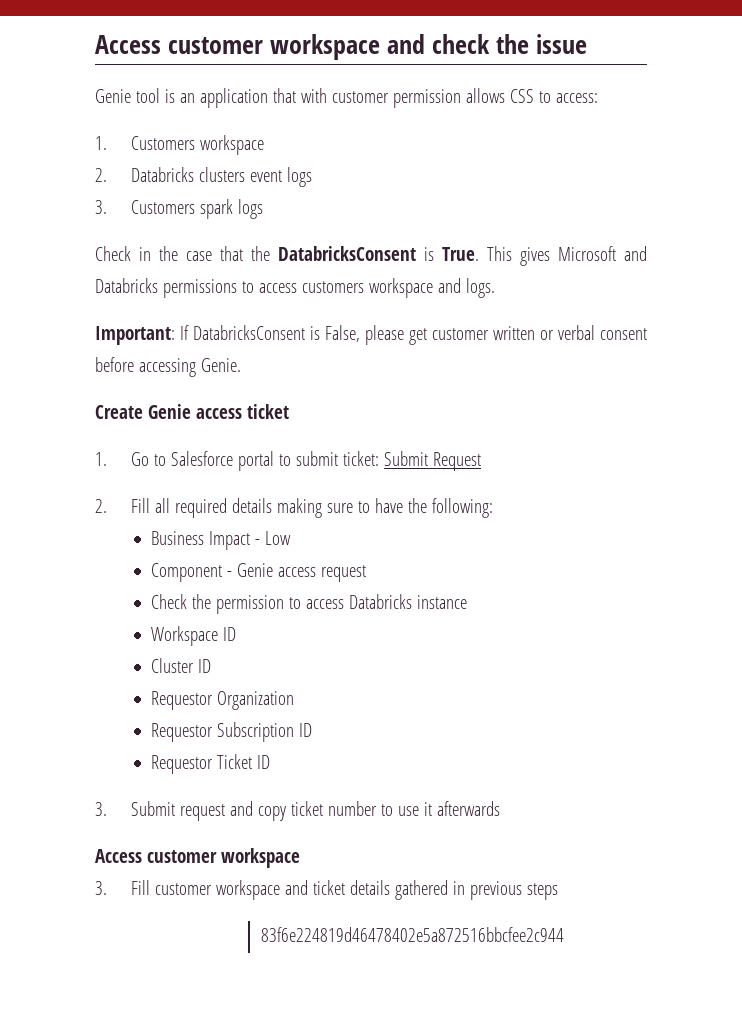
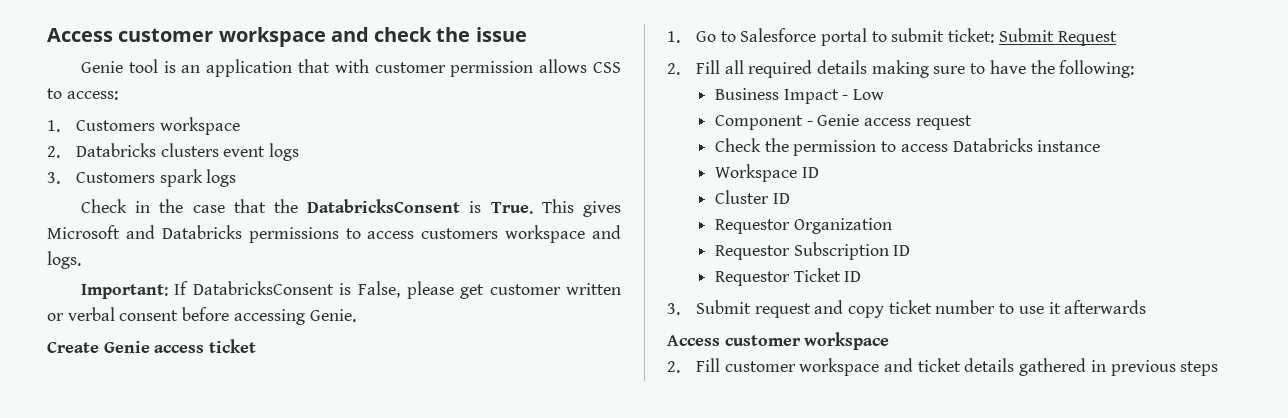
- 3. Fill customer workspace and ticket details gathered in previous steps
+ 2. Fill customer workspace and ticket details gathered in previous steps
- 83f6e224819d46478402e5a872516bbcfee2c944

